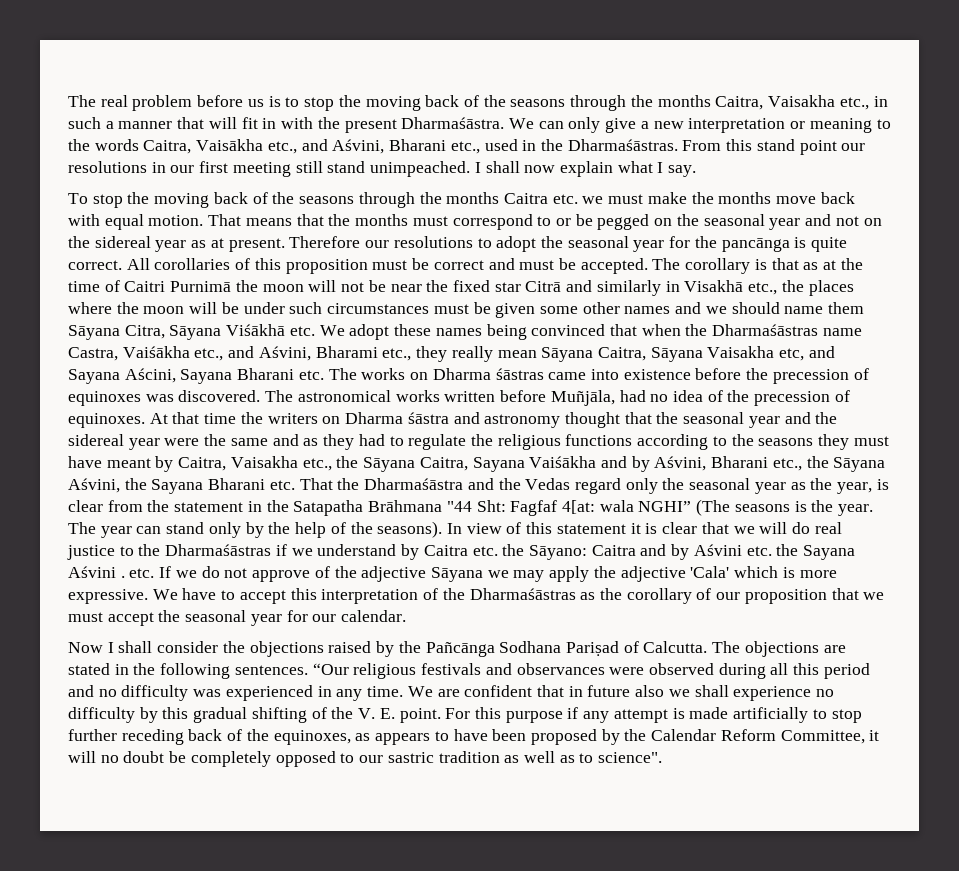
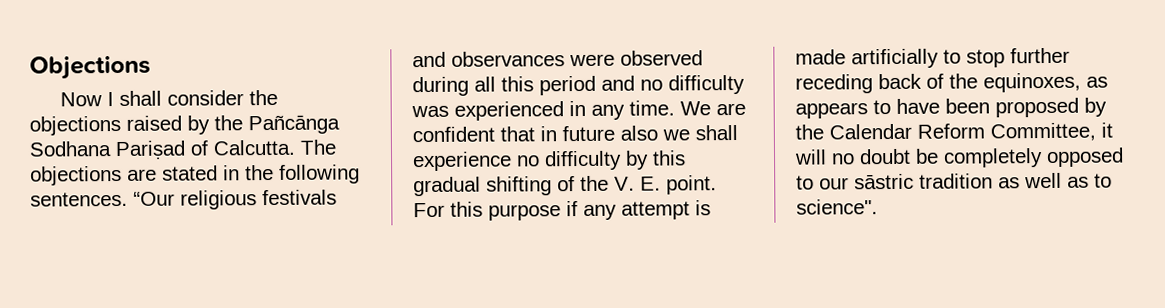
- The real problem before us is to stop the moving back of the seasons through the months Caitra, Vaisakha etc., in such a manner that will fit in with the present Dharmaśāstra. We can only give a new interpretation or meaning to the words Caitra, Vaisākha etc., and Aśvini, Bharani etc., used in the Dharmaśāstras. From this stand point our resolutions in our first meeting still stand unimpeached. I shall now explain what I say.
- To stop the moving back of the seasons through the months Caitra etc. we must make the months move back with equal motion. That means that the months must correspond to or be pegged on the seasonal year and not on the sidereal year as at present. Therefore our resolutions to adopt the seasonal year for the pancānga is quite correct. All corollaries of this proposition must be correct and must be accepted. The corollary is that as at the time of Caitri Purnimā the moon will not be near the fixed star Citrā and similarly in Visakhā etc., the places where the moon will be under such circumstances must be given some other names and we should name them Sāyana Citra, Sāyana Viśākhā etc. We adopt these names being convinced that when the Dharmaśāstras name Castra, Vaiśākha etc., and Aśvini, Bharami etc., they really mean Sāyana Caitra, Sāyana Vaisakha etc, and Sayana Aścini, Sayana Bharani etc. The works on Dharma śāstras came into existence before the precession of equinoxes was discovered. The astronomical works written before Muñjāla, had no idea of the precession of equinoxes. At that time the writers on Dharma śāstra and astronomy thought that the seasonal year and the sidereal year were the same and as they had to regulate the religious functions according to the seasons they must have meant by Caitra, Vaisakha etc., the Sāyana Caitra, Sayana Vaiśākha and by Aśvini, Bharani etc., the Sāyana Aśvini, the Sayana Bharani etc. That the Dharmaśāstra and the Vedas regard only the seasonal year as the year, is clear from the statement in the Satapatha Brāhmana "44 Sht: Fagfaf 4[at: wala NGHI” (The seasons is the year. The year can stand only by the help of the seasons). In view of this statement it is clear that we will do real justice to the Dharmaśāstras if we understand by Caitra etc. the Sāyano: Caitra and by Aśvini etc. the Sayana Aśvini . etc. If we do not approve of the adjective Sāyana we may apply the adjective 'Cala' which is more expressive. We have to accept this interpretation of the Dharmaśāstras as the corollary of our proposition that we must accept the seasonal year for our calendar.
+ Objections
- For this purpose if any attempt is made artificially to stop further receding back of the equinoxes, as appears to have been proposed by the Calendar Reform Committee, it will no doubt be completely opposed to our sastric tradition as well as to science".
+ For this purpose if any attempt is made artificially to stop further receding back of the equinoxes, as appears to have been proposed by the Calendar Reform Committee, it will no doubt be completely opposed to our sāstric tradition as well as to science".

